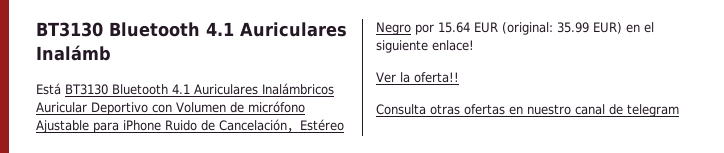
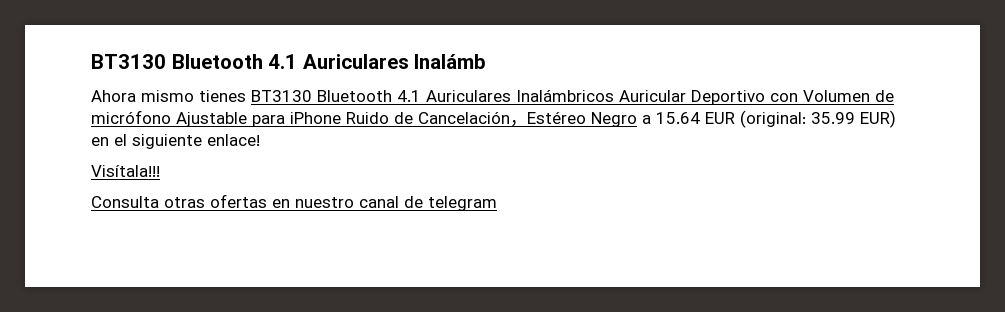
- Está BT3130 Bluetooth 4.1 Auriculares Inalámbricos Auricular Deportivo con Volumen de micrófono Ajustable para iPhone Ruido de Cancelación，Estéreo Negro por 15.64 EUR (original: 35.99 EUR) en el siguiente enlace!
+ Ahora mismo tienes BT3130 Bluetooth 4.1 Auriculares Inalámbricos Auricular Deportivo con Volumen de micrófono Ajustable para iPhone Ruido de Cancelación，Estéreo Negro a 15.64 EUR (original: 35.99 EUR) en el siguiente enlace!
- Ver la oferta!!
+ Visítala!!!

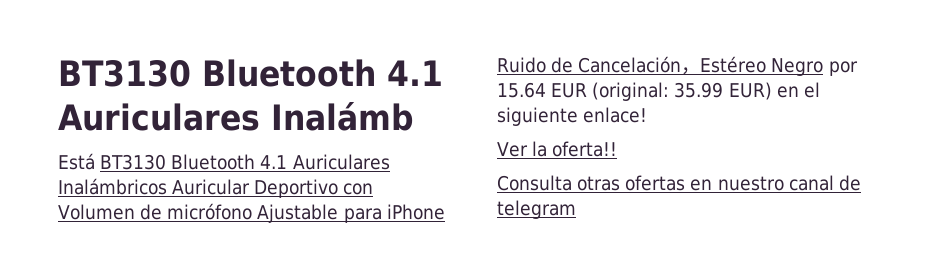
- Ahora mismo tienes BT3130 Bluetooth 4.1 Auriculares Inalámbricos Auricular Deportivo con Volumen de micrófono Ajustable para iPhone Ruido de Cancelación，Estéreo Negro a 15.64 EUR (original: 35.99 EUR) en el siguiente enlace!
+ Está BT3130 Bluetooth 4.1 Auriculares Inalámbricos Auricular Deportivo con Volumen de micrófono Ajustable para iPhone Ruido de Cancelación，Estéreo Negro por 15.64 EUR (original: 35.99 EUR) en el siguiente enlace!
- Visítala!!!
+ Ver la oferta!!

